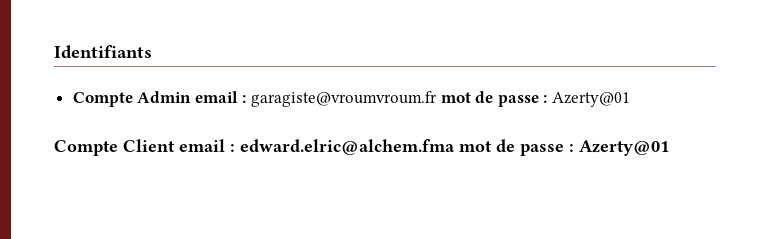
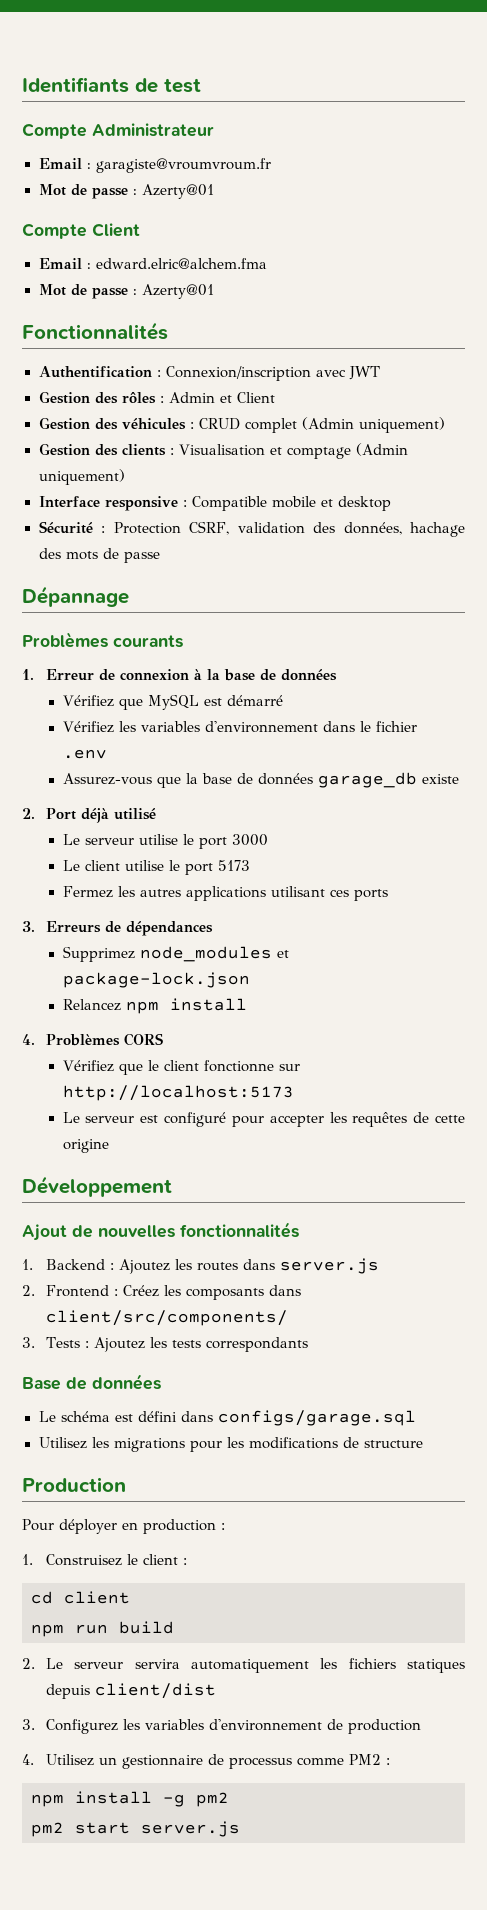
- Identifiants
- Compte Admin email : garagiste@vroumvroum.fr mot de passe : Azerty@01
+ Identifiants de test
+ Compte Administrateur
+ Email : garagiste@vroumvroum.fr
+ Mot de passe : Azerty@01
- Compte Client email : edward.elric@alchem.fma mot de passe : Azerty@01
+ Compte Client
+ Email : edward.elric@alchem.fma
+ Mot de passe : Azerty@01
+ Fonctionnalités
+ Authentification : Connexion/inscription avec JWT
+ Gestion des rôles : Admin et Client
+ Gestion des véhicules : CRUD complet (Admin uniquement)
+ Gestion des clients : Visualisation et comptage (Admin uniquement)
+ Interface responsive : Compatible mobile et desktop
+ Sécurité : Protection CSRF, validation des données, hachage des mots de passe
+ Dépannage
+ Problèmes courants
+ 1. Erreur de connexion à la base de données
+ Vérifiez que MySQL est démarré
+ Vérifiez les variables d'environnement dans le fichier .env
+ Assurez-vous que la base de données garage_db existe
+ 2. Port déjà utilisé
+ Le serveur utilise le port 3000
+ Le client utilise le port 5173
+ Fermez les autres applications utilisant ces ports
+ 3. Erreurs de dépendances
+ Supprimez node_modules et package-lock.json
+ Relancez npm install
+ 4. Problèmes CORS
+ Vérifiez que le client fonctionne sur http://localhost:5173
+ Le serveur est configuré pour accepter les requêtes de cette origine
+ Développement
+ Ajout de nouvelles fonctionnalités
+ 1. Backend : Ajoutez les routes dans server.js
+ 2. Frontend : Créez les composants dans client/src/components/
+ 3. Tests : Ajoutez les tests correspondants
+ Base de données
+ Le schéma est défini dans configs/garage.sql
+ Utilisez les migrations pour les modifications de structure
+ Production
+ Pour déployer en production :
+ 1. Construisez le client :
+ cd client
+ npm run build
+ 2. Le serveur servira automatiquement les fichiers statiques depuis client/dist
+ 3. Configurez les variables d'environnement de production
+ 4. Utilisez un gestionnaire de processus comme PM2 :
+ npm install -g pm2
+ pm2 start server.js

